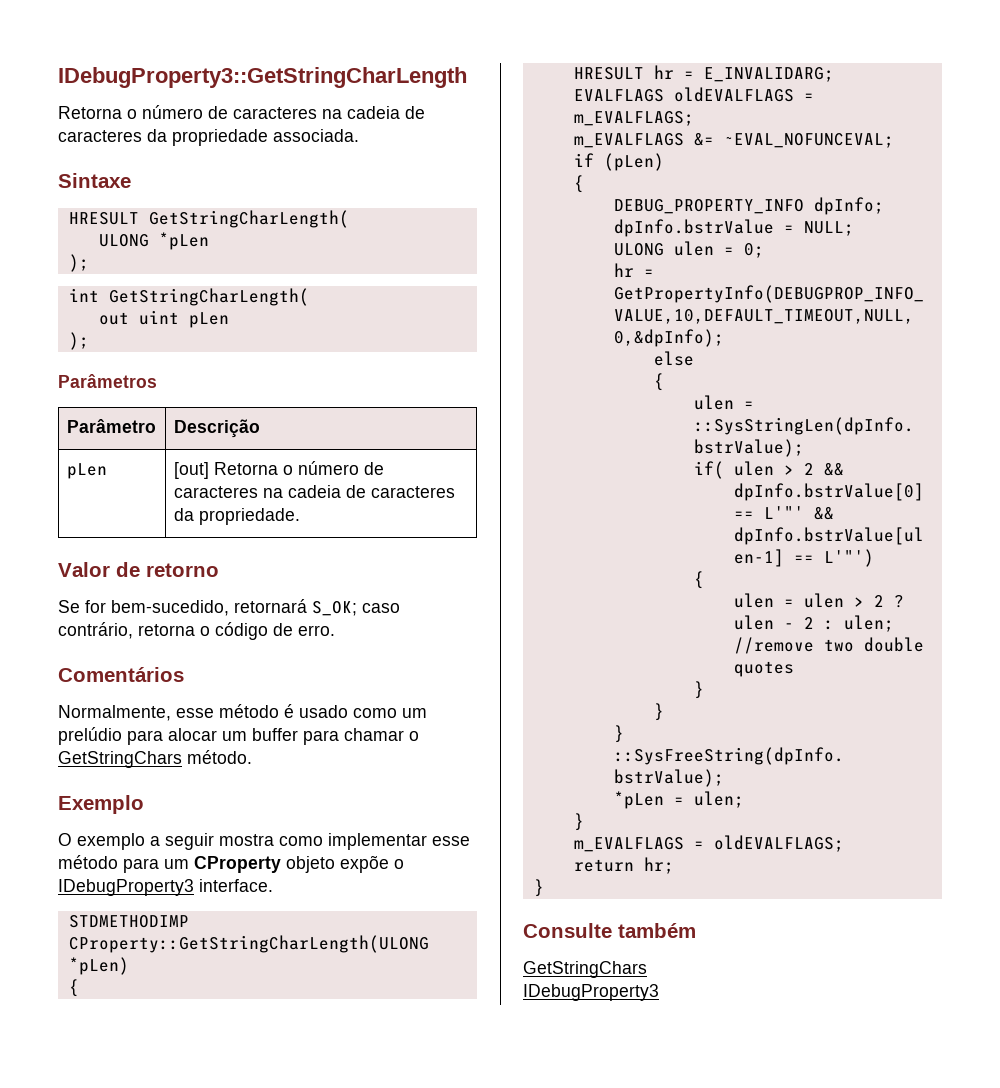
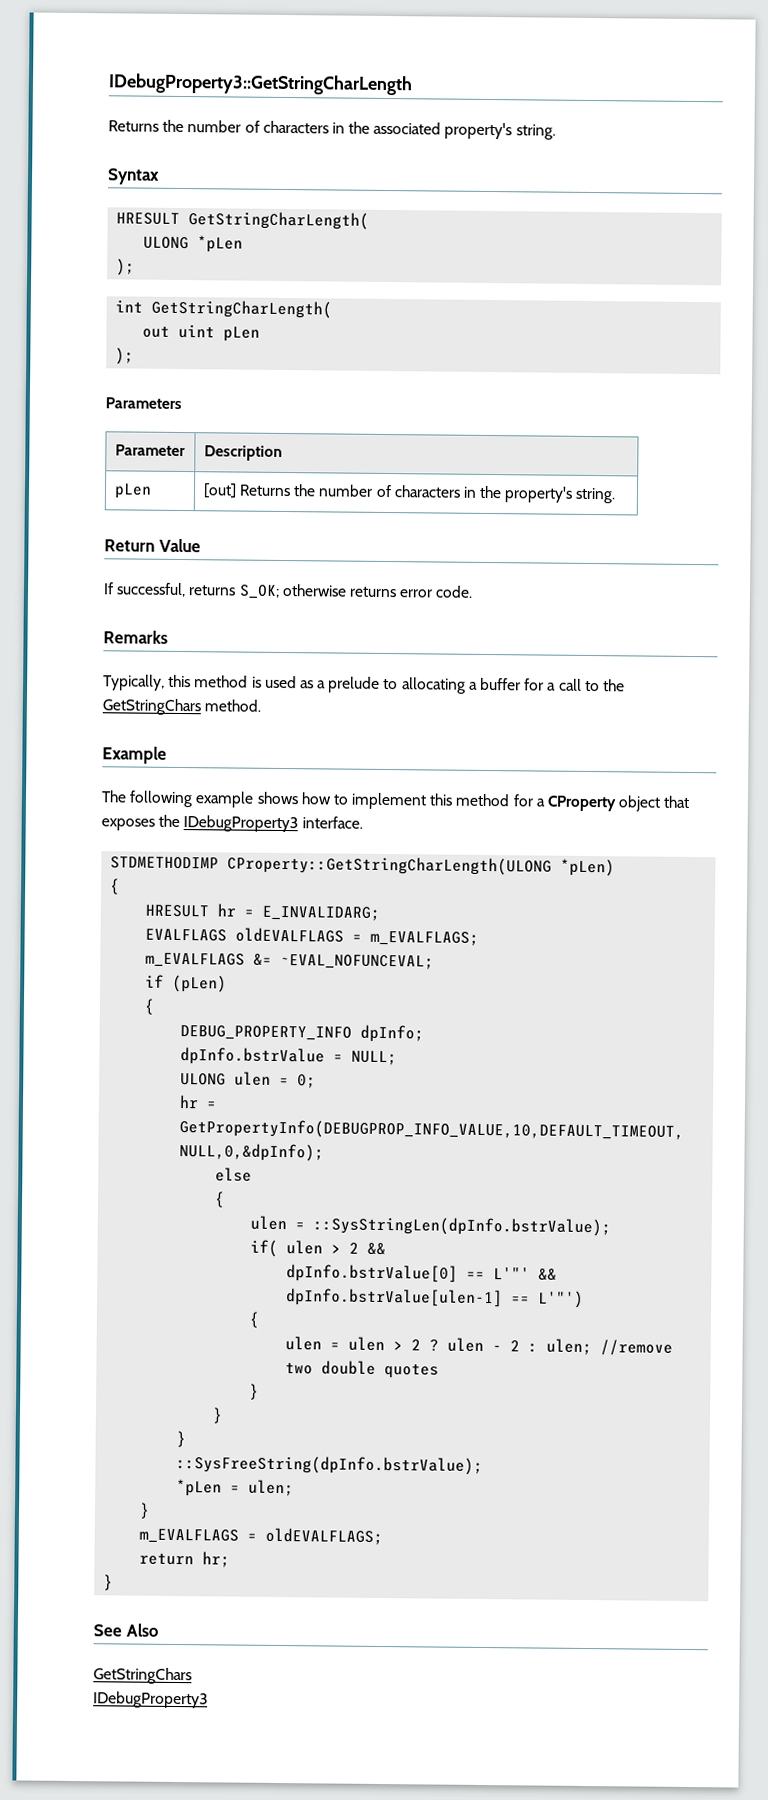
- Retorna o número de caracteres na cadeia de caracteres da propriedade associada.
- Sintaxe
+ Returns the number of characters in the associated property's string.
+ Syntax
- Parâmetros
- Parâmetro | Descrição
+ Parameters
+ Parameter | Description
- pLen | [out] Retorna o número de caracteres na cadeia de caracteres da propriedade.
- Valor de retorno
- Se for bem-sucedido, retornará S_OK; caso contrário, retorna o código de erro.
- Comentários
- Normalmente, esse método é usado como um prelúdio para alocar um buffer para chamar o GetStringChars método.
- Exemplo
- O exemplo a seguir mostra como implementar esse método para um CProperty objeto expõe o IDebugProperty3 interface.
+ pLen | [out] Returns the number of characters in the property's string.
+ Return Value
+ If successful, returns S_OK; otherwise returns error code.
+ Remarks
+ Typically, this method is used as a prelude to allocating a buffer for a call to the GetStringChars method.
+ Example
+ The following example shows how to implement this method for a CProperty object that exposes the IDebugProperty3 interface.
- Consulte também
+ See Also

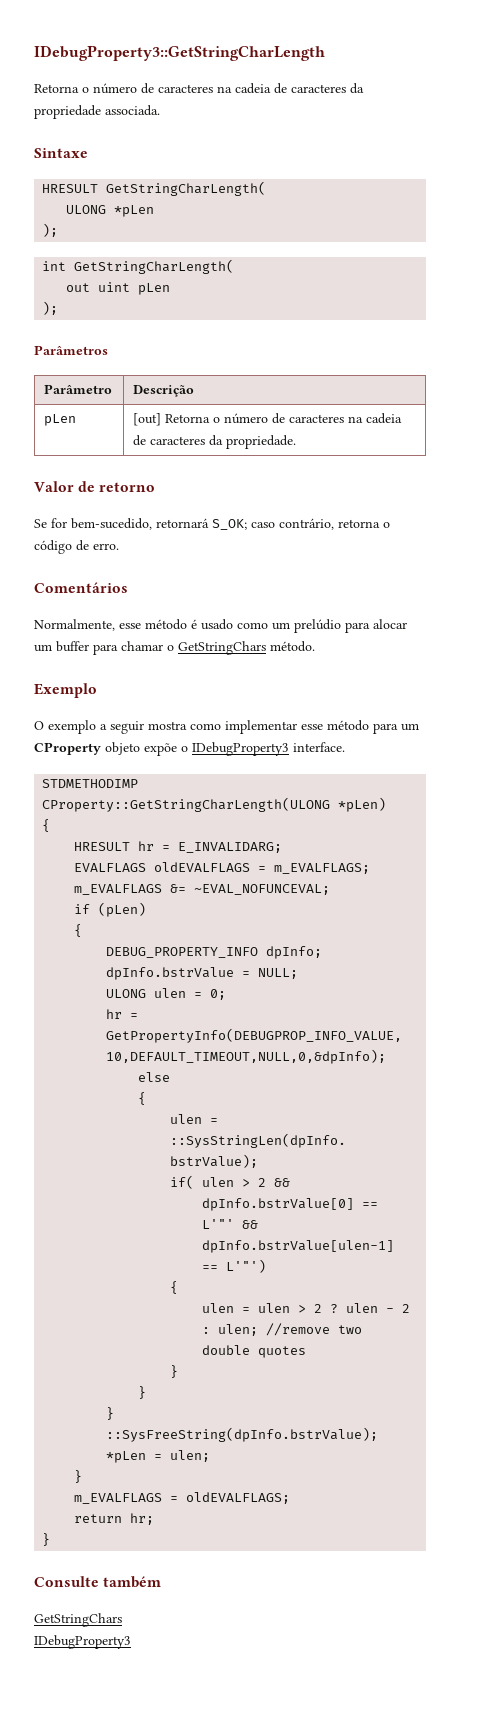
- Returns the number of characters in the associated property's string.
- Syntax
+ Retorna o número de caracteres na cadeia de caracteres da propriedade associada.
+ Sintaxe
- Parameters
- Parameter | Description
+ Parâmetros
+ Parâmetro | Descrição
- pLen | [out] Returns the number of characters in the property's string.
- Return Value
- If successful, returns S_OK; otherwise returns error code.
- Remarks
- Typically, this method is used as a prelude to allocating a buffer for a call to the GetStringChars method.
- Example
- The following example shows how to implement this method for a CProperty object that exposes the IDebugProperty3 interface.
+ pLen | [out] Retorna o número de caracteres na cadeia de caracteres da propriedade.
+ Valor de retorno
+ Se for bem-sucedido, retornará S_OK; caso contrário, retorna o código de erro.
+ Comentários
+ Normalmente, esse método é usado como um prelúdio para alocar um buffer para chamar o GetStringChars método.
+ Exemplo
+ O exemplo a seguir mostra como implementar esse método para um CProperty objeto expõe o IDebugProperty3 interface.
- See Also
+ Consulte também

